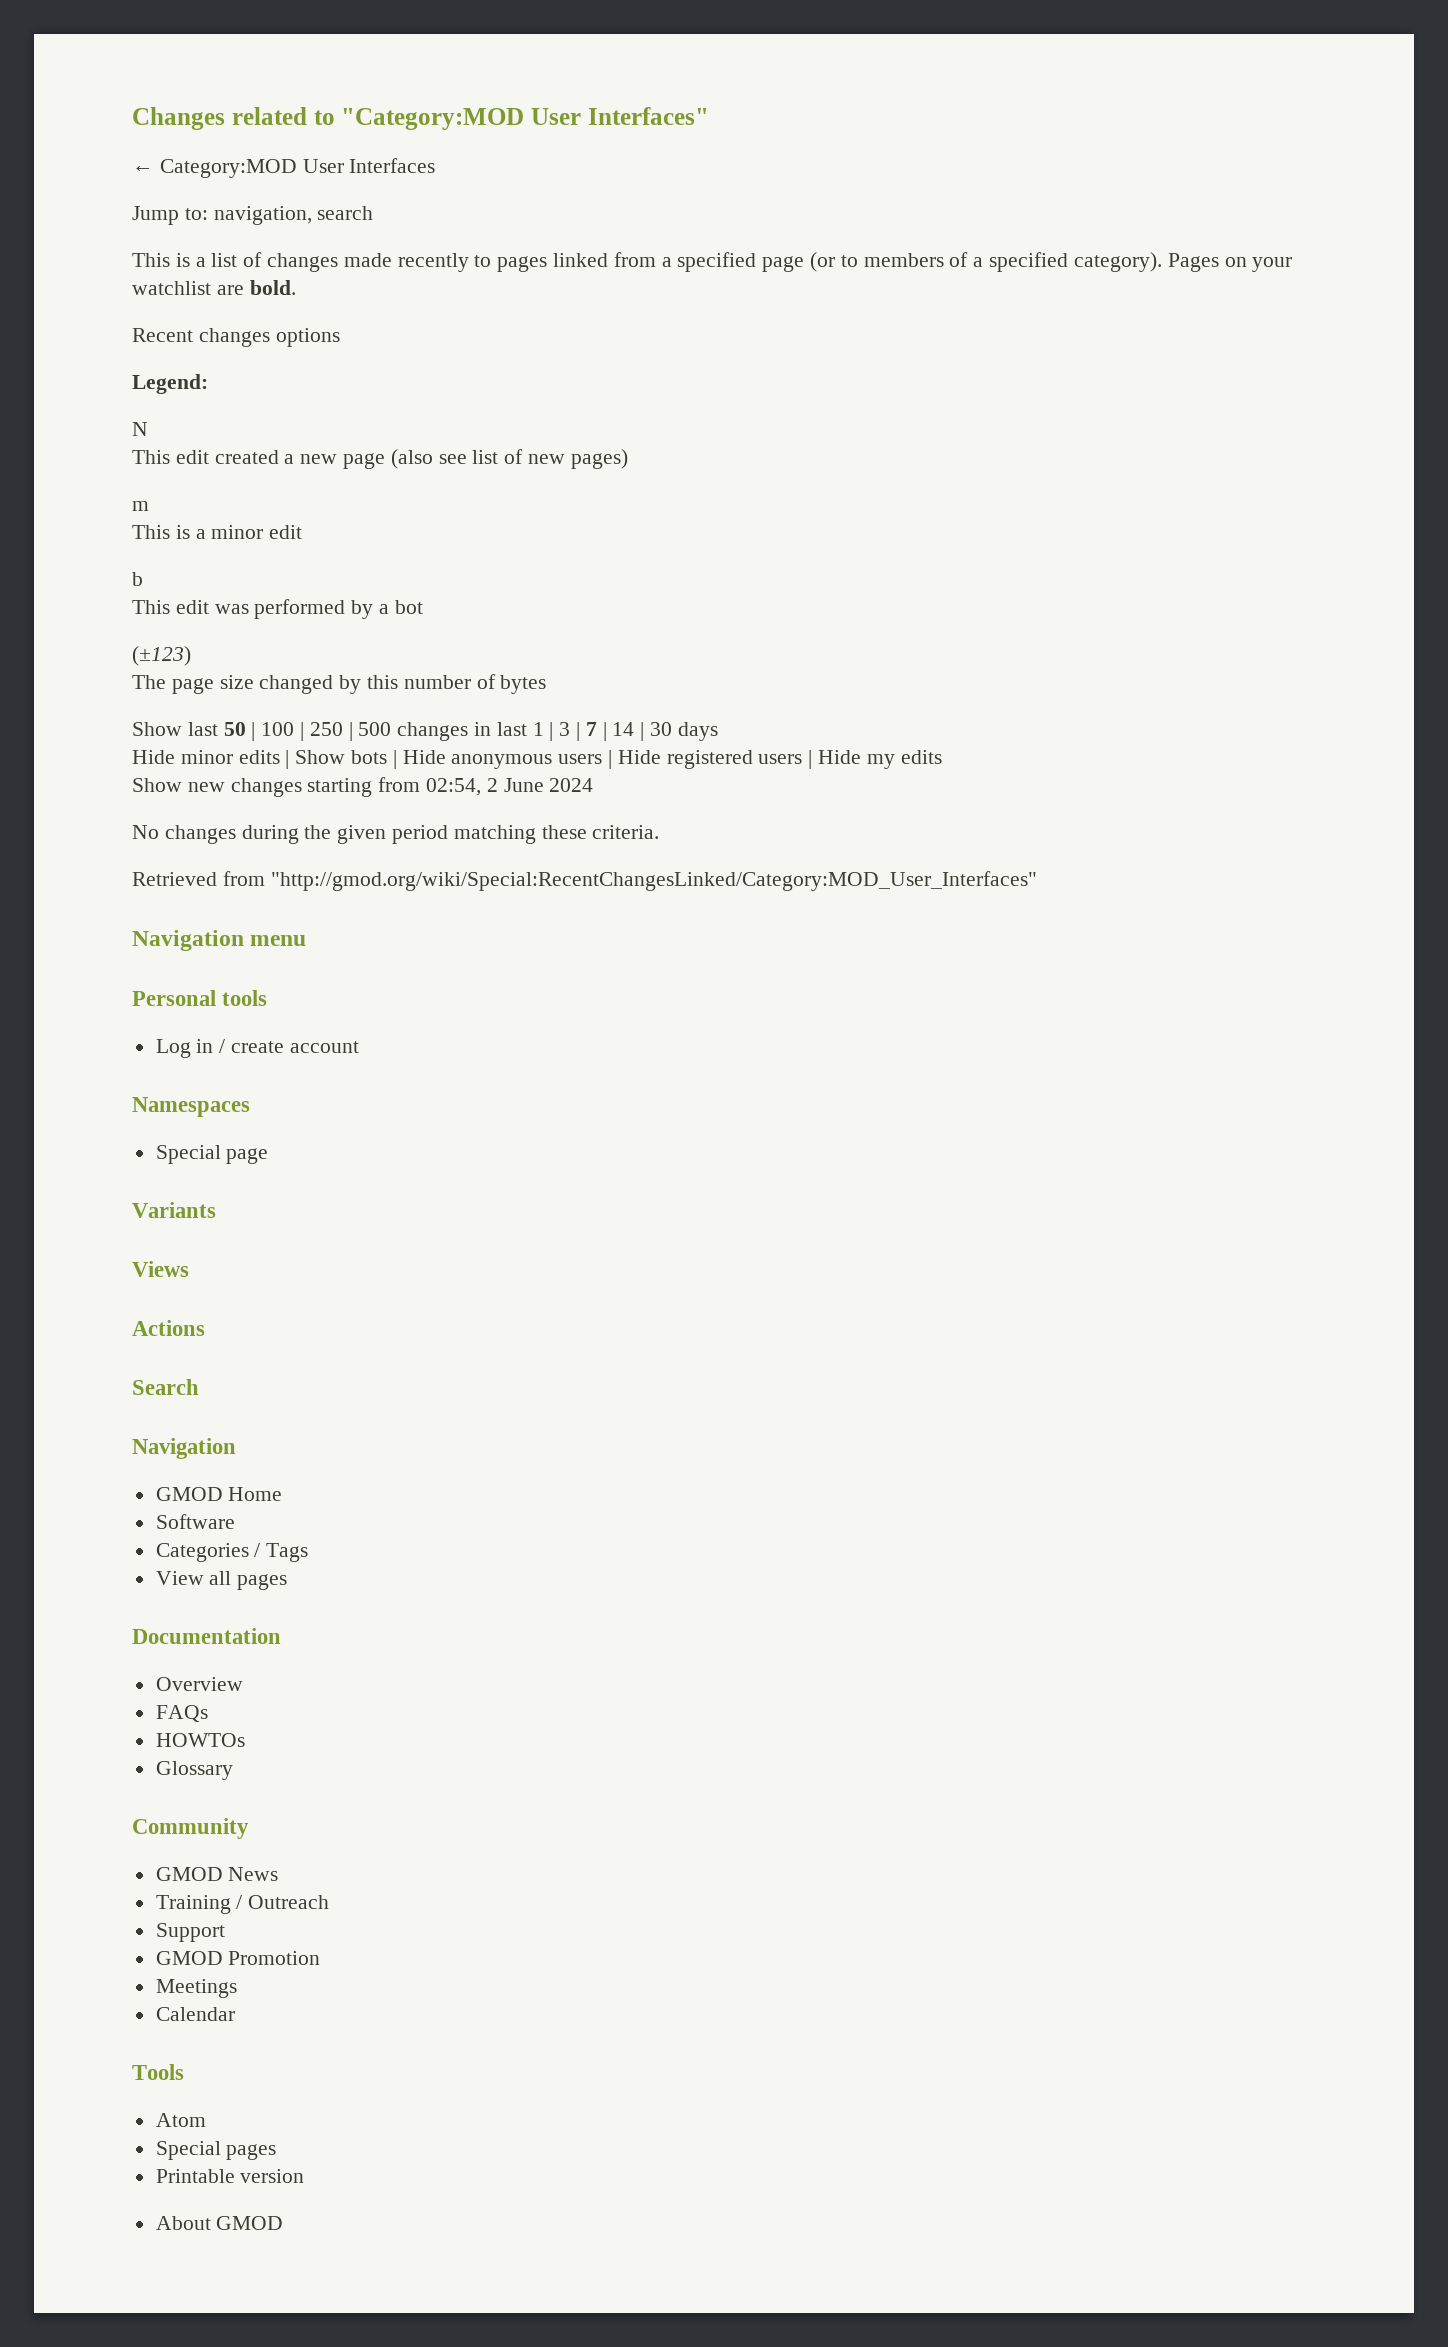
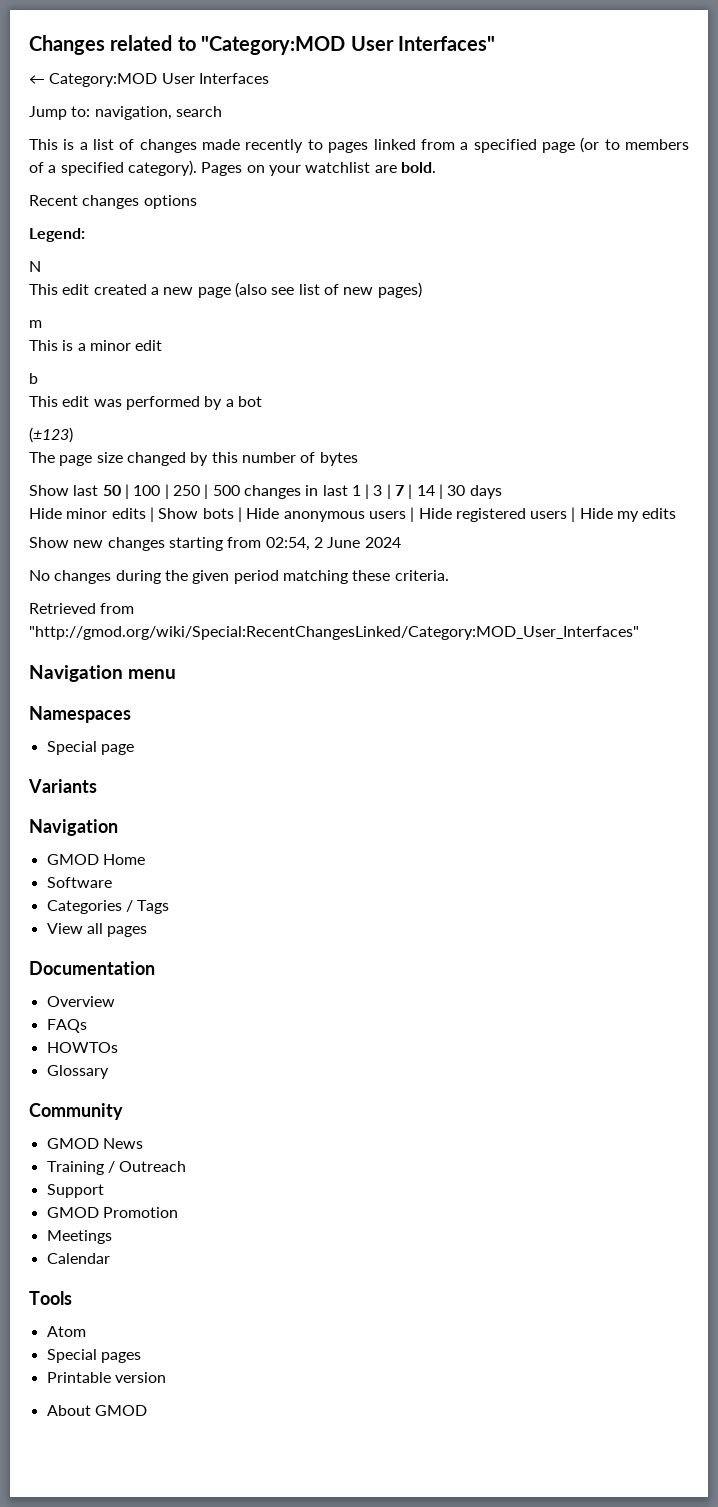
- Personal tools
- Log in / create account
- Views
- Actions
- Search

